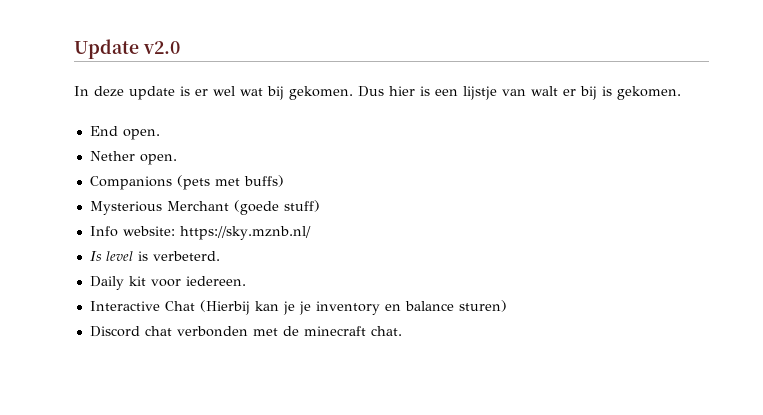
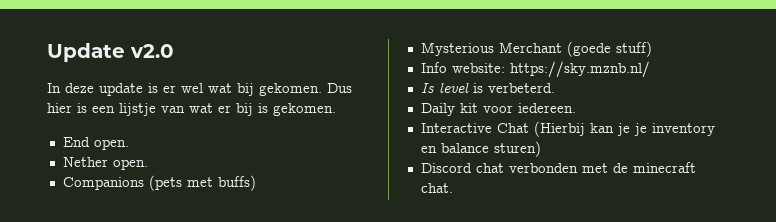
- Dus hier is een lijstje van walt er bij is gekomen.
+ Dus hier is een lijstje van wat er bij is gekomen.

